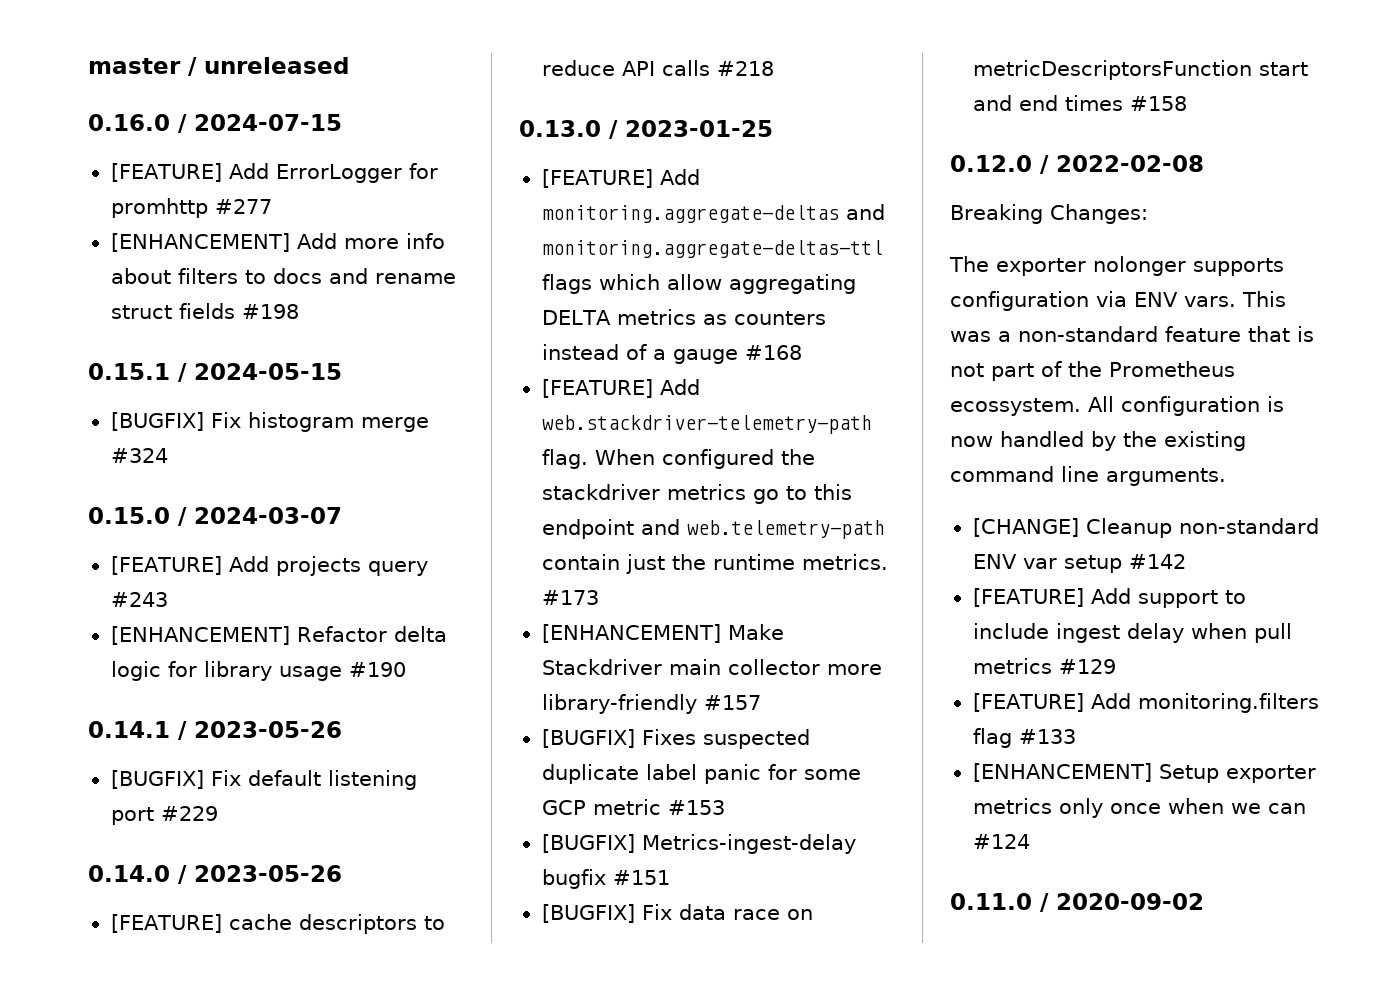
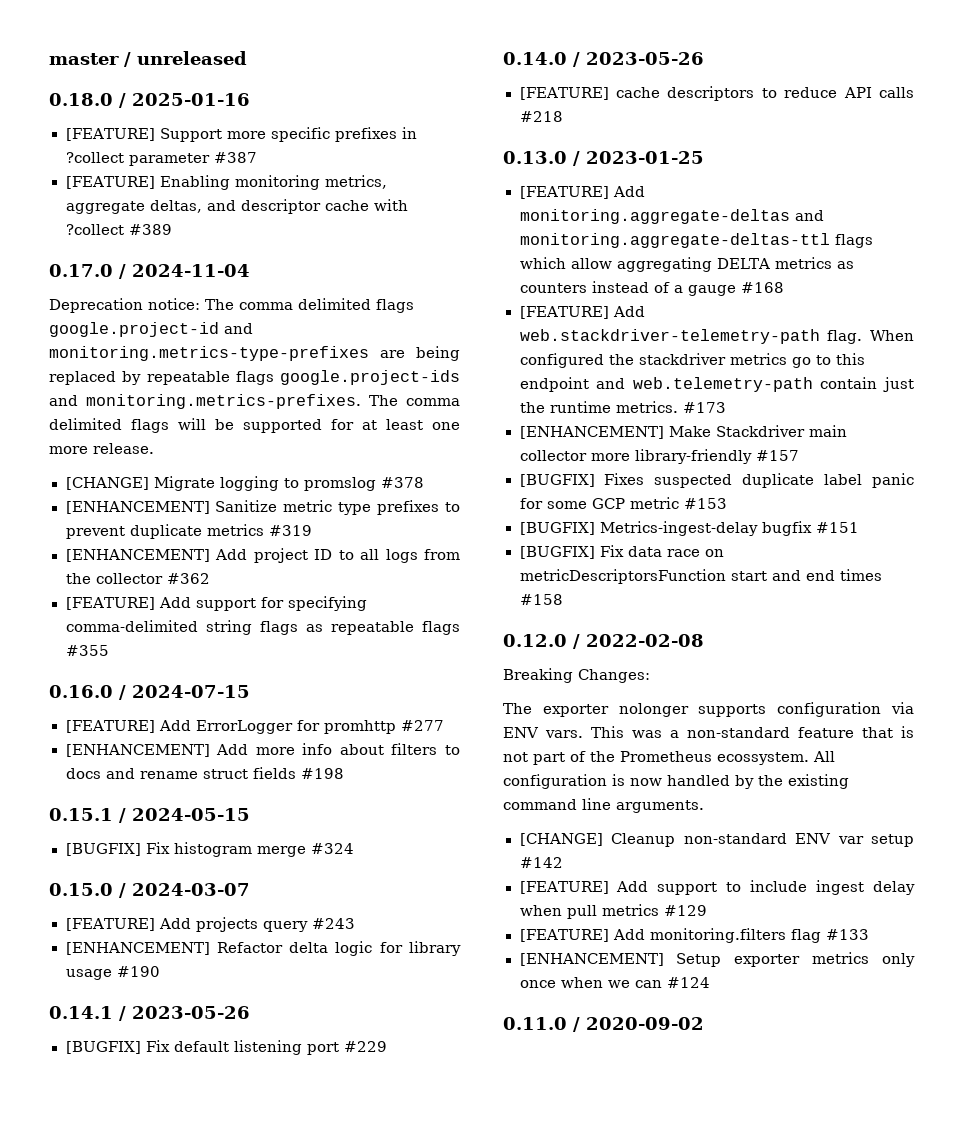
+ 0.18.0 / 2025-01-16
+ [FEATURE] Support more specific prefixes in ?collect parameter #387
+ [FEATURE] Enabling monitoring metrics, aggregate deltas, and descriptor cache with ?collect #389
+ 0.17.0 / 2024-11-04
+ Deprecation notice: The comma delimited flags google.project-id and monitoring.metrics-type-prefixes are being replaced by repeatable flags google.project-ids and monitoring.metrics-prefixes. The comma delimited flags will be supported for at least one more release.
+ [CHANGE] Migrate logging to promslog #378
+ [ENHANCEMENT] Sanitize metric type prefixes to prevent duplicate metrics #319
+ [ENHANCEMENT] Add project ID to all logs from the collector #362
+ [FEATURE] Add support for specifying comma-delimited string flags as repeatable flags #355

